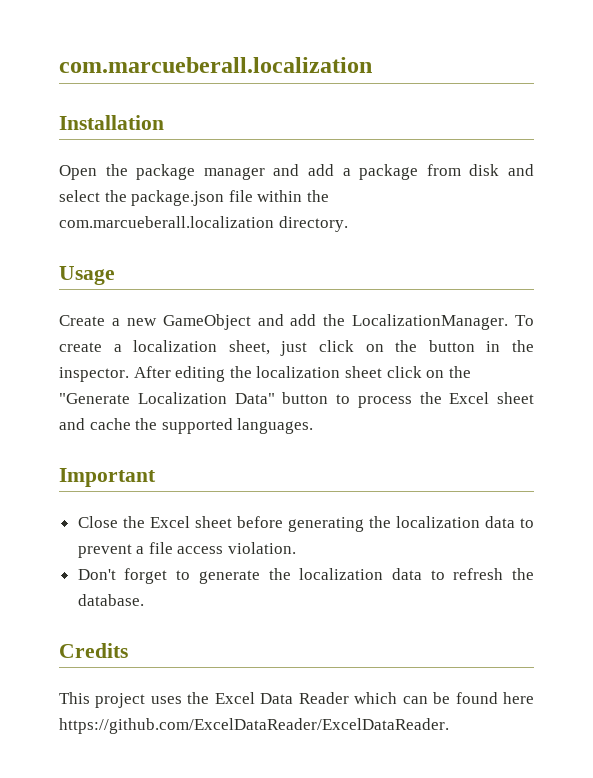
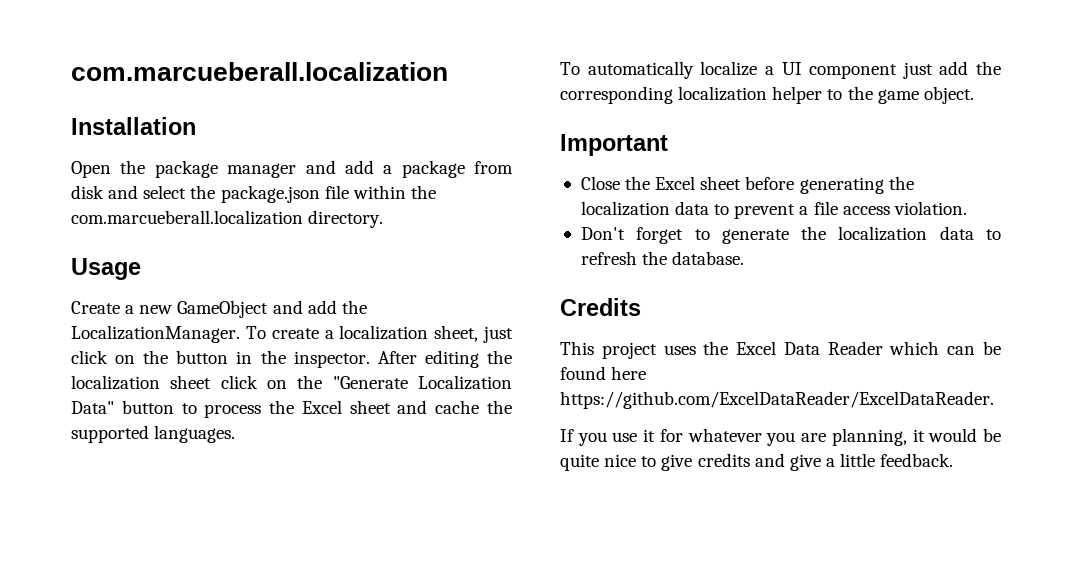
+ To automatically localize a UI component just add the corresponding localization helper to the game object.
+ If you use it for whatever you are planning, it would be quite nice to give credits and give a little feedback.

